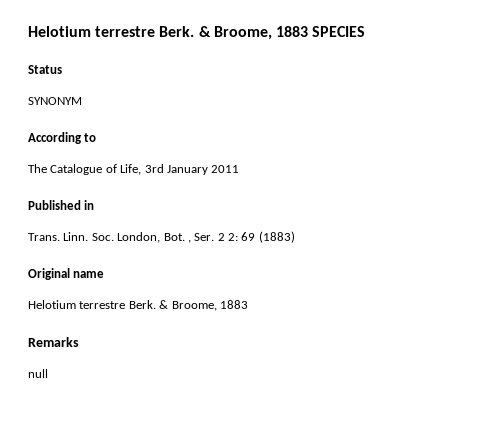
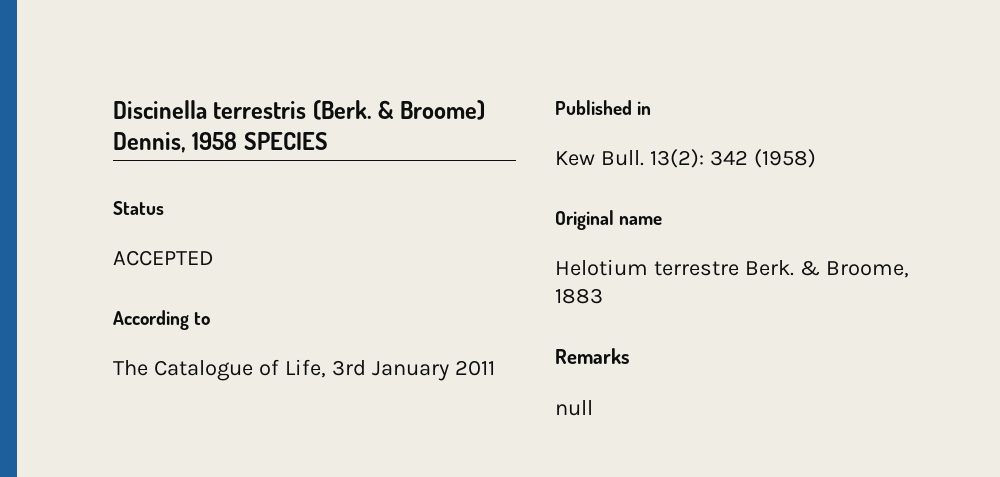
- Helotium terrestre Berk. & Broome, 1883 SPECIES
+ Discinella terrestris (Berk. & Broome) Dennis, 1958 SPECIES
- SYNONYM
+ ACCEPTED
- Trans. Linn. Soc. London, Bot. , Ser. 2 2: 69 (1883)
+ Kew Bull. 13(2): 342 (1958)

